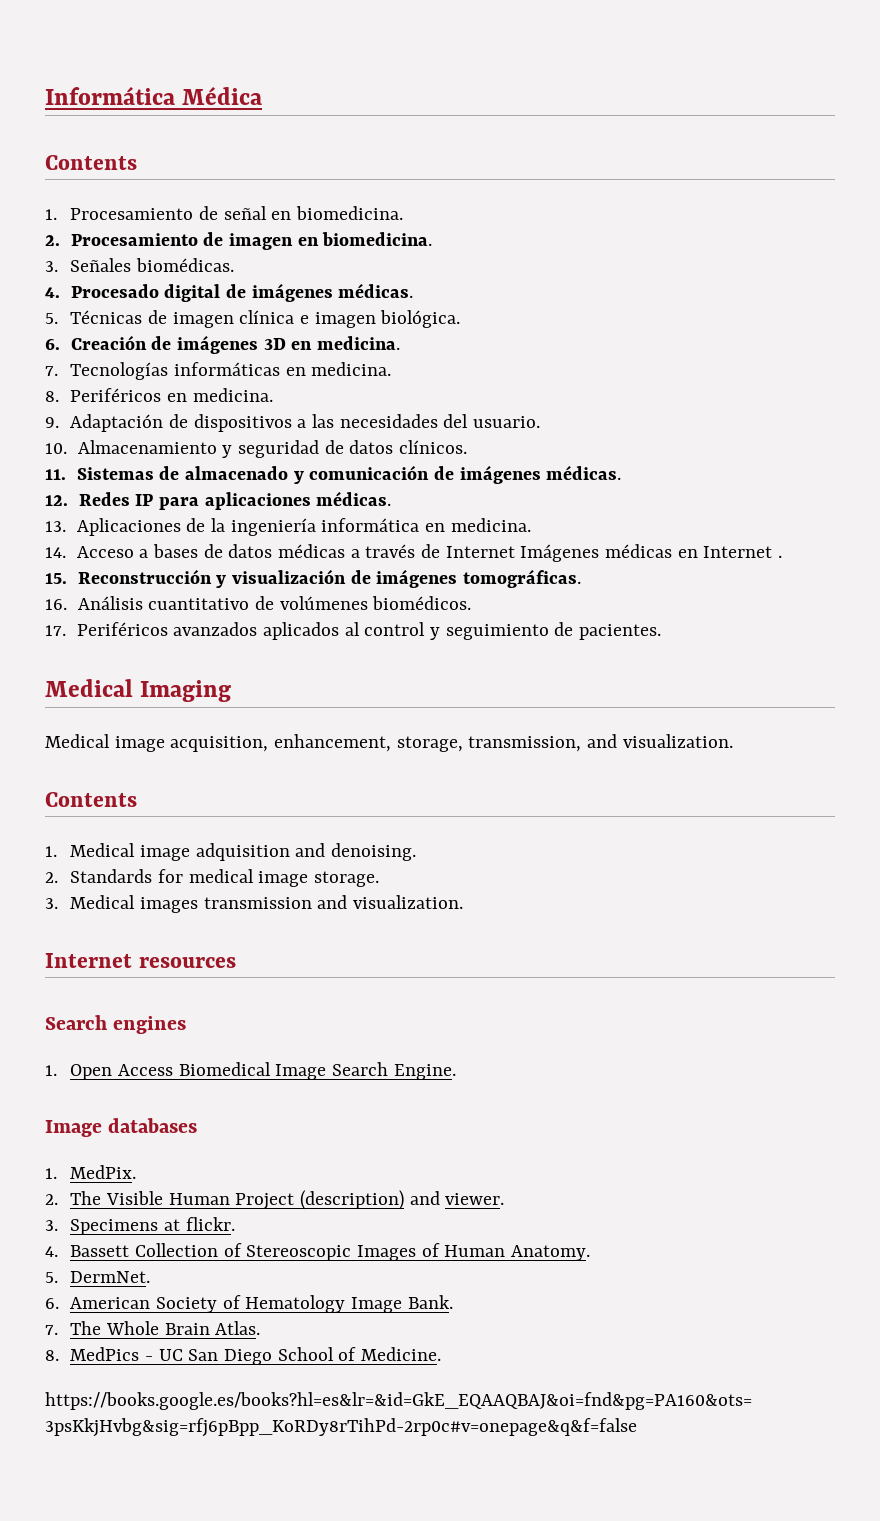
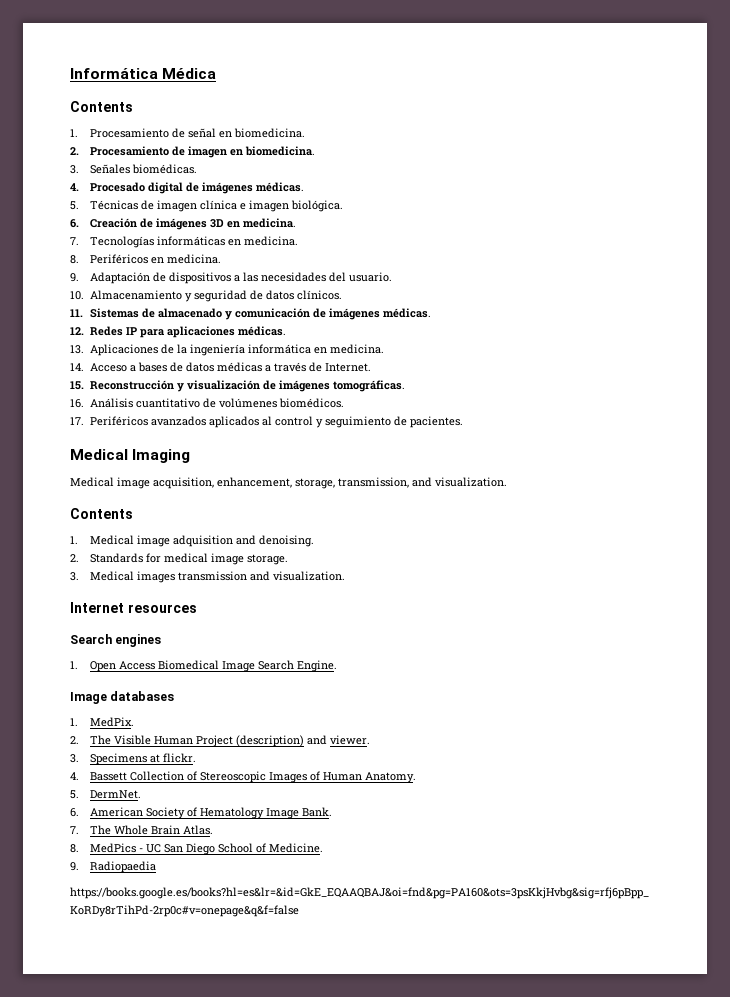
- 14. Acceso a bases de datos médicas a través de Internet Imágenes médicas en Internet .
+ 14. Acceso a bases de datos médicas a través de Internet.
+ 9. Radiopaedia

